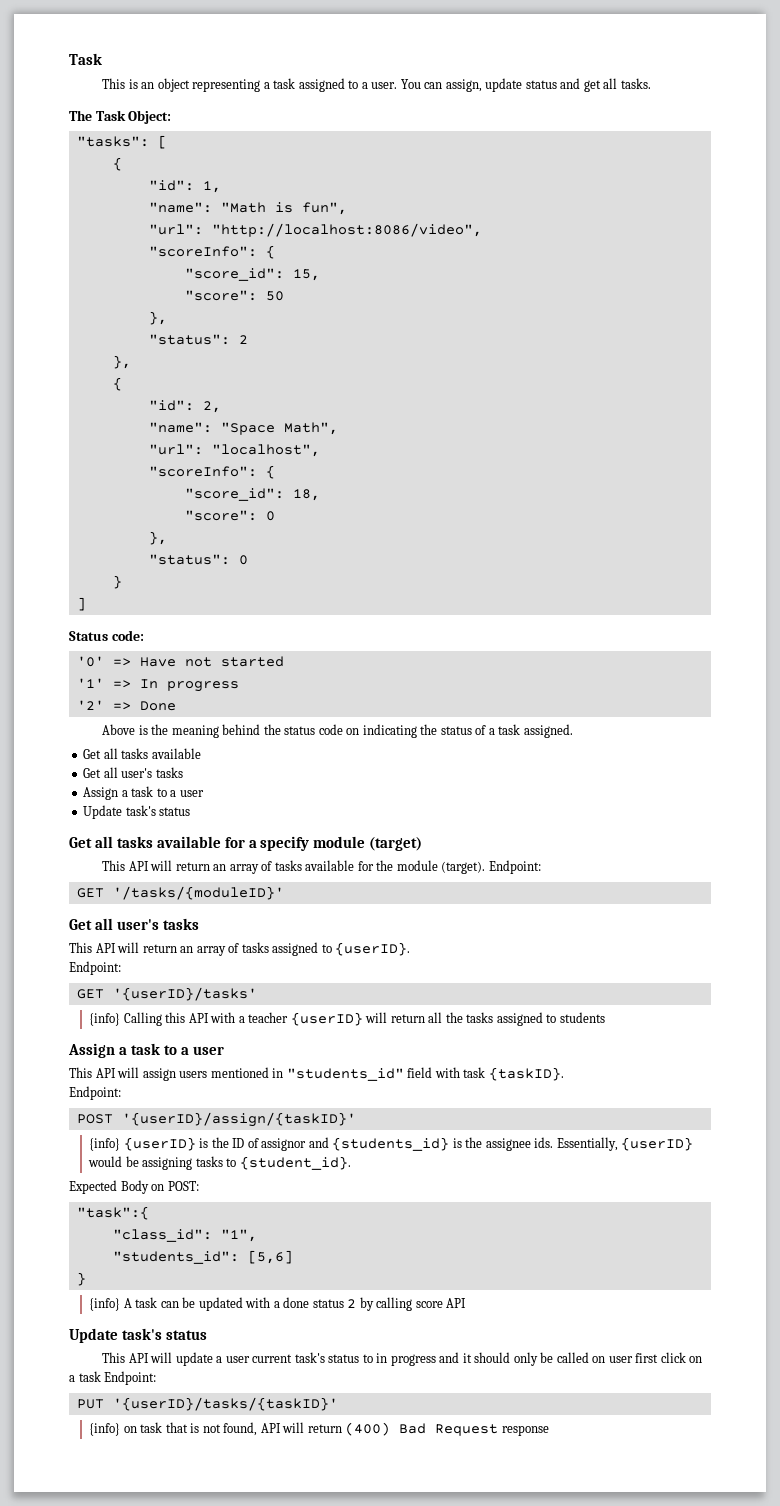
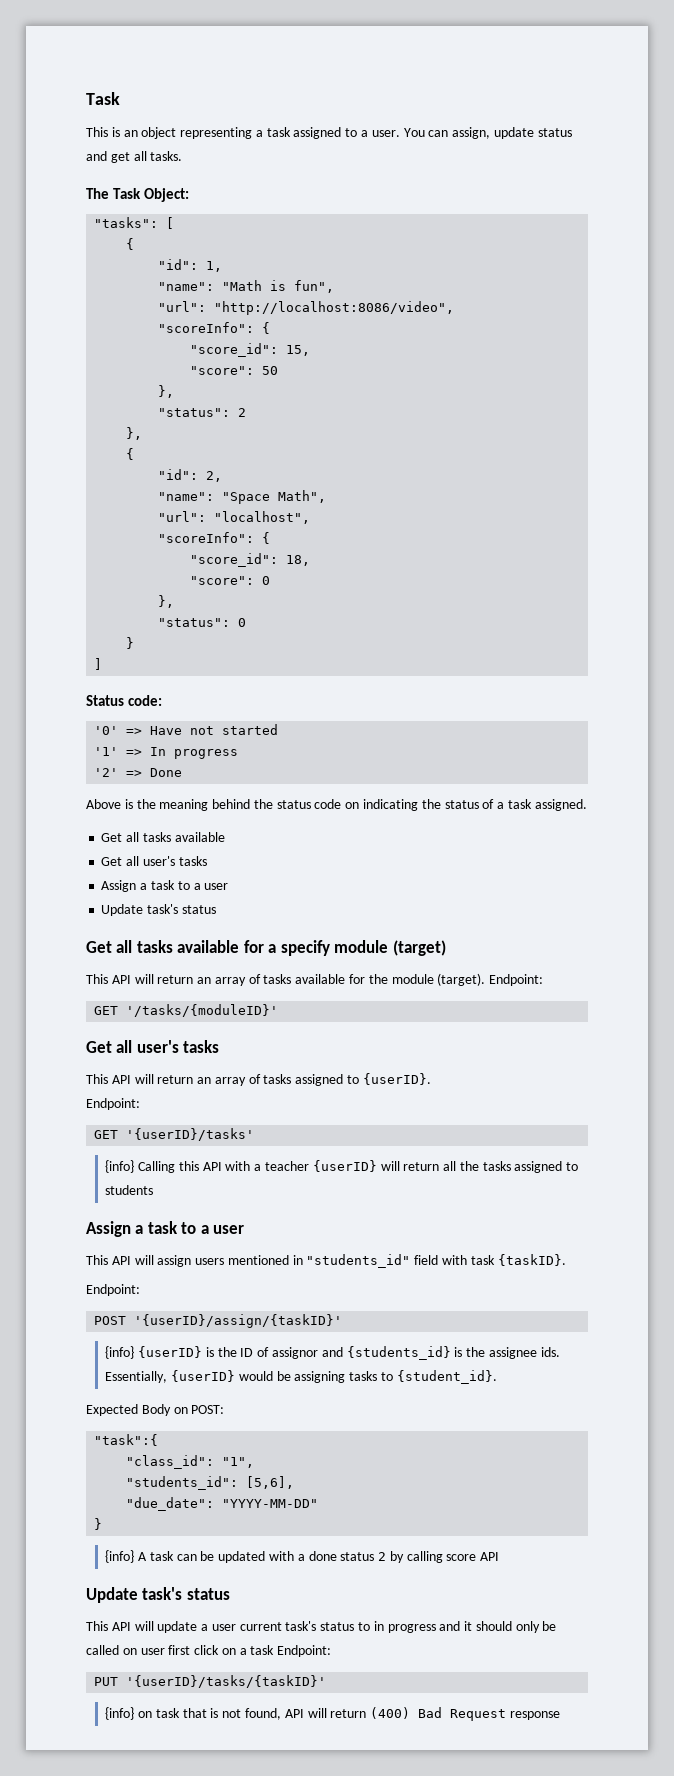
- "students_id": [5,6]
+ "students_id": [5,6],
+ "due_date": "YYYY-MM-DD"

